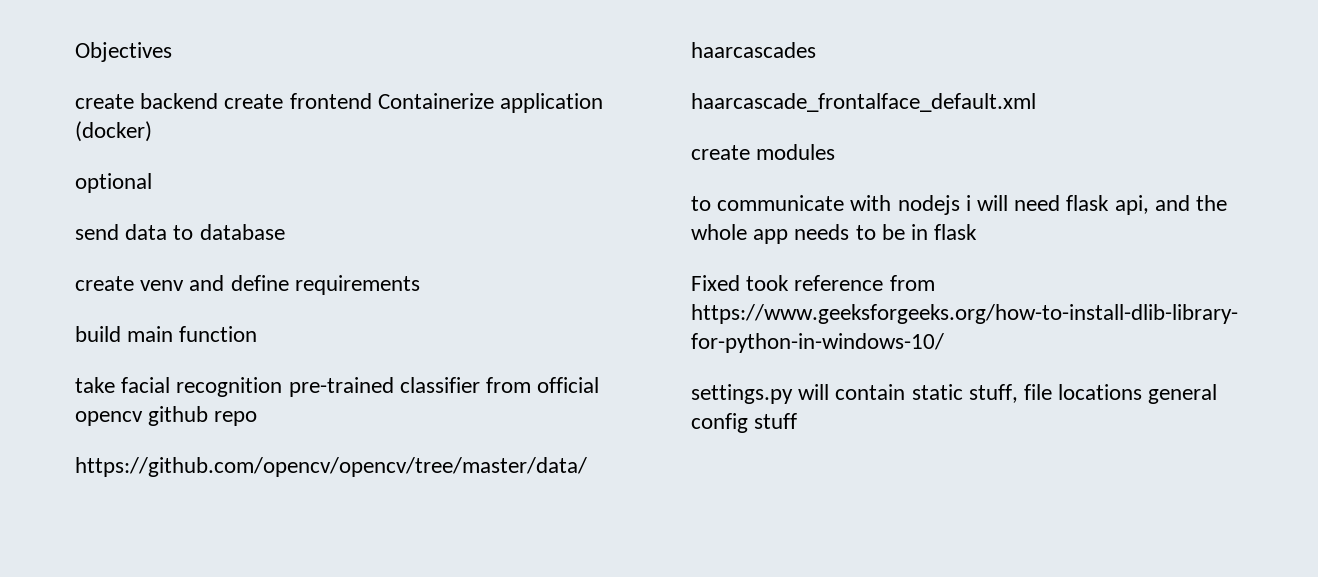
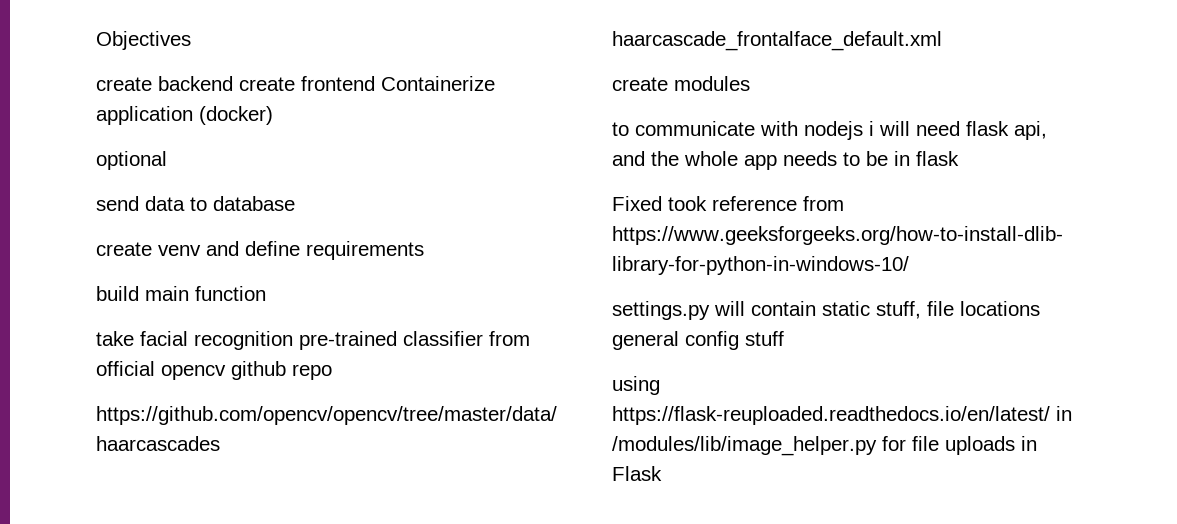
+ using https://flask-reuploaded.readthedocs.io/en/latest/ in /modules/lib/image_helper.py for file uploads in Flask

